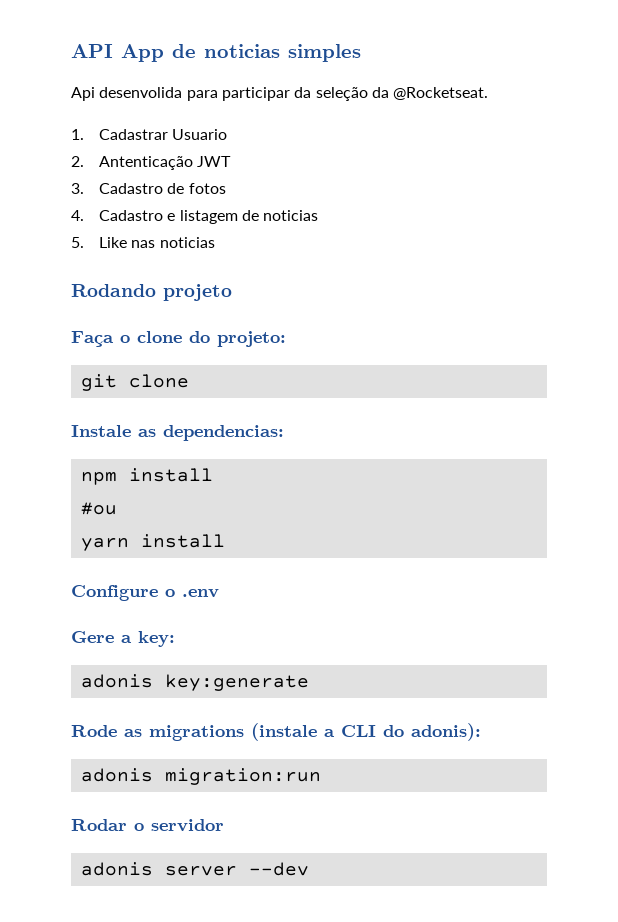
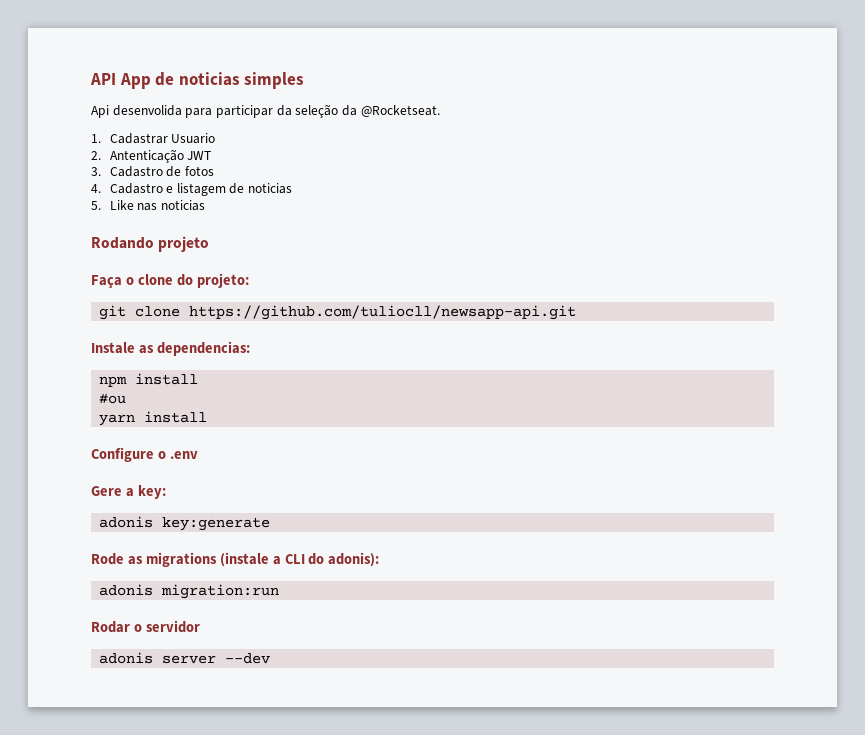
- git clone
+ git clone https://github.com/tuliocll/newsapp-api.git

